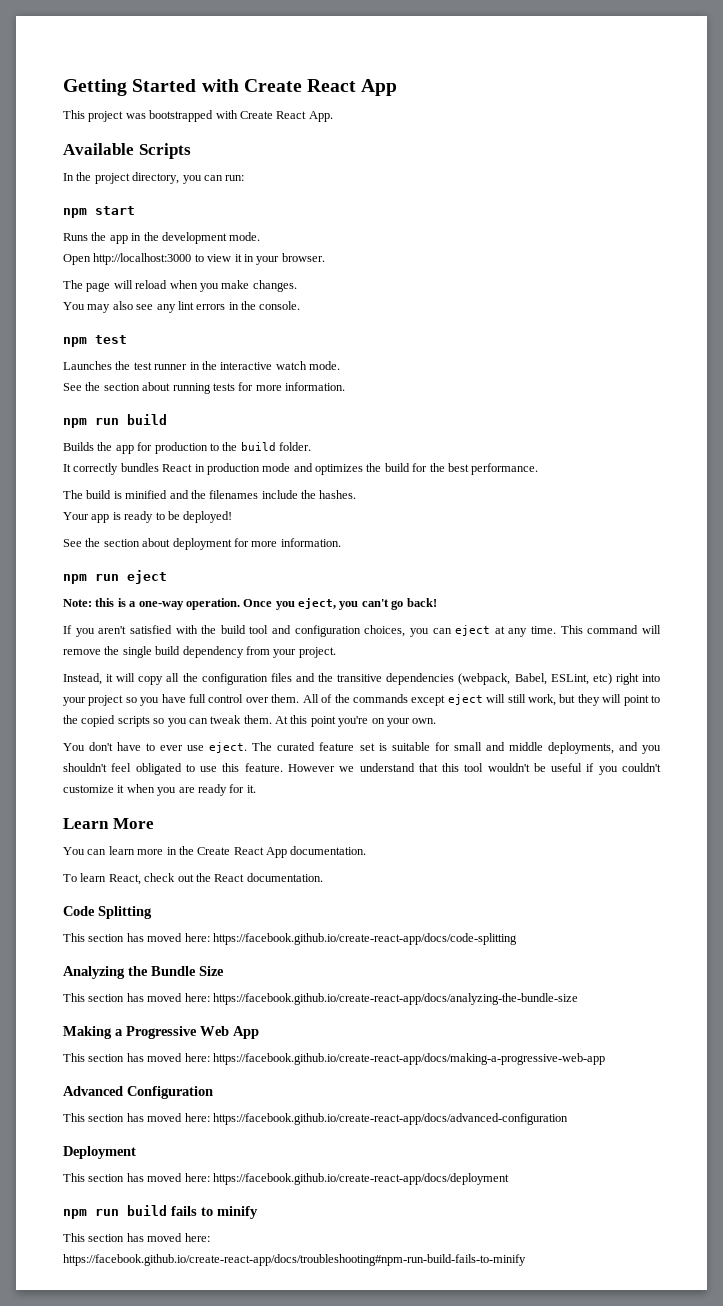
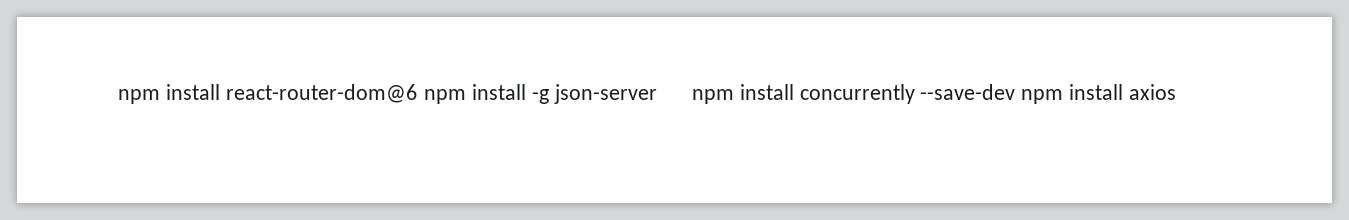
- Getting Started with Create React App
- This project was bootstrapped with Create React App.
- Available Scripts
- In the project directory, you can run:
- npm start
- Runs the app in the development mode.
- Open http://localhost:3000 to view it in your browser.
- The page will reload when you make changes.
- You may also see any lint errors in the console.
- npm test
- Launches the test runner in the interactive watch mode.
- See the section about running tests for more information.
- npm run build
- Builds the app for production to the build folder.
- It correctly bundles React in production mode and optimizes the build for the best performance.
- The build is minified and the filenames include the hashes.
- Your app is ready to be deployed!
- See the section about deployment for more information.
- npm run eject
- Note: this is a one-way operation. Once you eject, you can't go back!
- If you aren't satisfied with the build tool and configuration choices, you can eject at any time. This command will remove the single build dependency from your project.
- Instead, it will copy all the configuration files and the transitive dependencies (webpack, Babel, ESLint, etc) right into your project so you have full control over them. All of the commands except eject will still work, but they will point to the copied scripts so you can tweak them. At this point you're on your own.
- You don't have to ever use eject. The curated feature set is suitable for small and middle deployments, and you shouldn't feel obligated to use this feature. However we understand that this tool wouldn't be useful if you couldn't customize it when you are ready for it.
- Learn More
- You can learn more in the Create React App documentation.
- To learn React, check out the React documentation.
- Code Splitting
- This section has moved here: https://facebook.github.io/create-react-app/docs/code-splitting
- Analyzing the Bundle Size
- This section has moved here: https://facebook.github.io/create-react-app/docs/analyzing-the-bundle-size
- Making a Progressive Web App
- This section has moved here: https://facebook.github.io/create-react-app/docs/making-a-progressive-web-app
- Advanced Configuration
- This section has moved here: https://facebook.github.io/create-react-app/docs/advanced-configuration
- Deployment
- This section has moved here: https://facebook.github.io/create-react-app/docs/deployment
- npm run build fails to minify
- This section has moved here: https://facebook.github.io/create-react-app/docs/troubleshooting#npm-run-build-fails-to-minify
+ npm install react-router-dom@6 npm install -g json-server npm install concurrently --save-dev npm install axios

